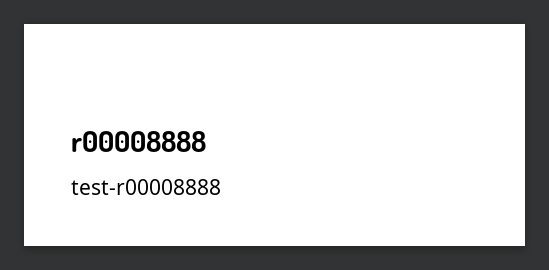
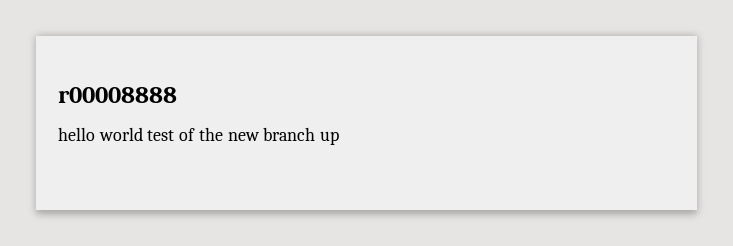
- test-r00008888
+ hello world test of the new branch up

